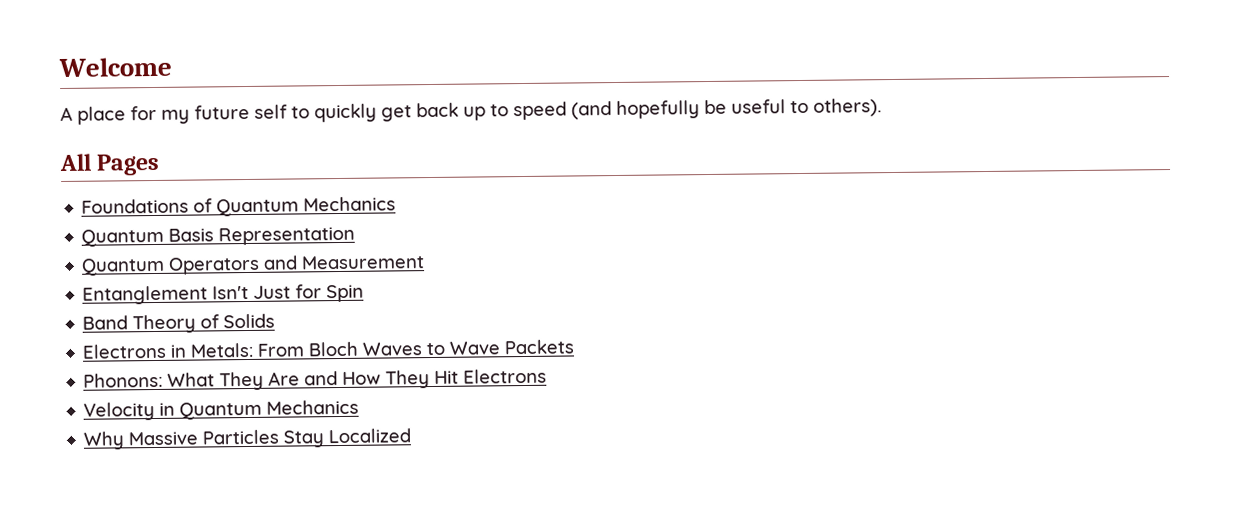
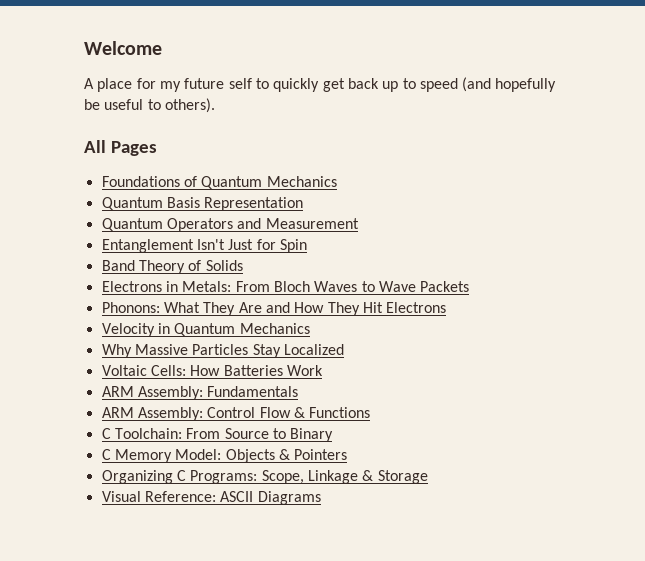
+ Voltaic Cells: How Batteries Work
+ ARM Assembly: Fundamentals
+ ARM Assembly: Control Flow & Functions
+ C Toolchain: From Source to Binary
+ C Memory Model: Objects & Pointers
+ Organizing C Programs: Scope, Linkage & Storage
+ Visual Reference: ASCII Diagrams

